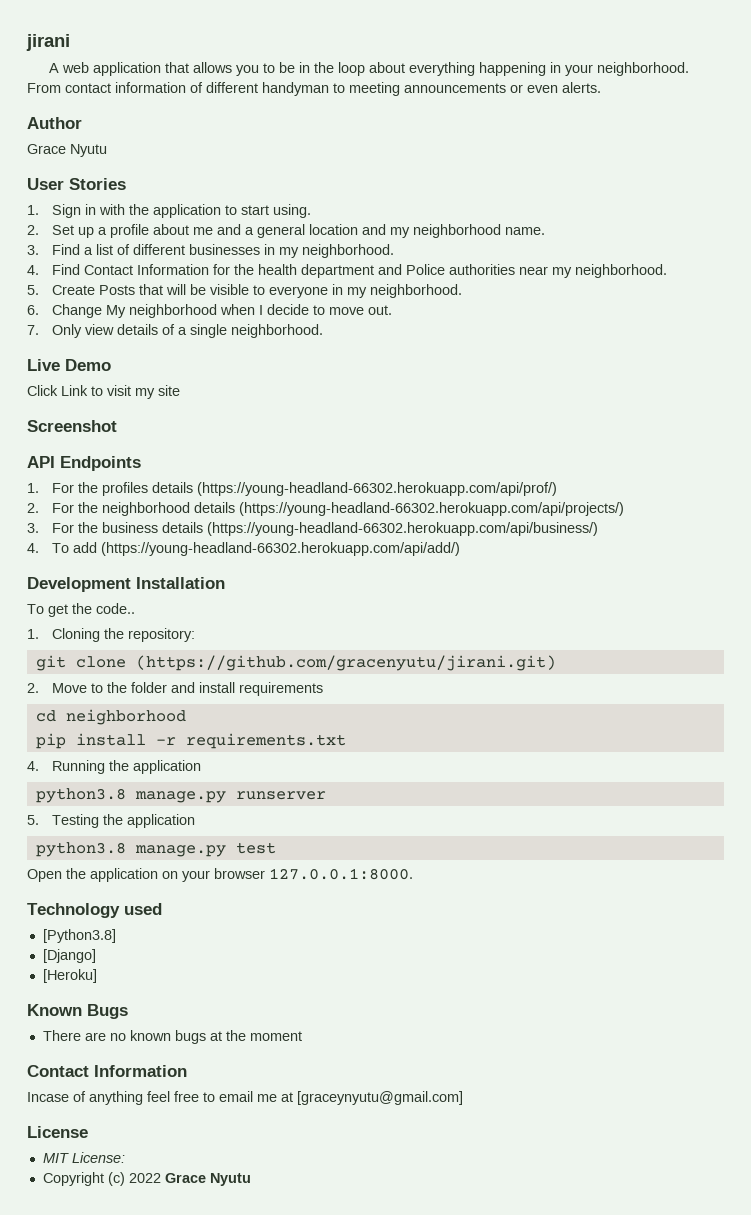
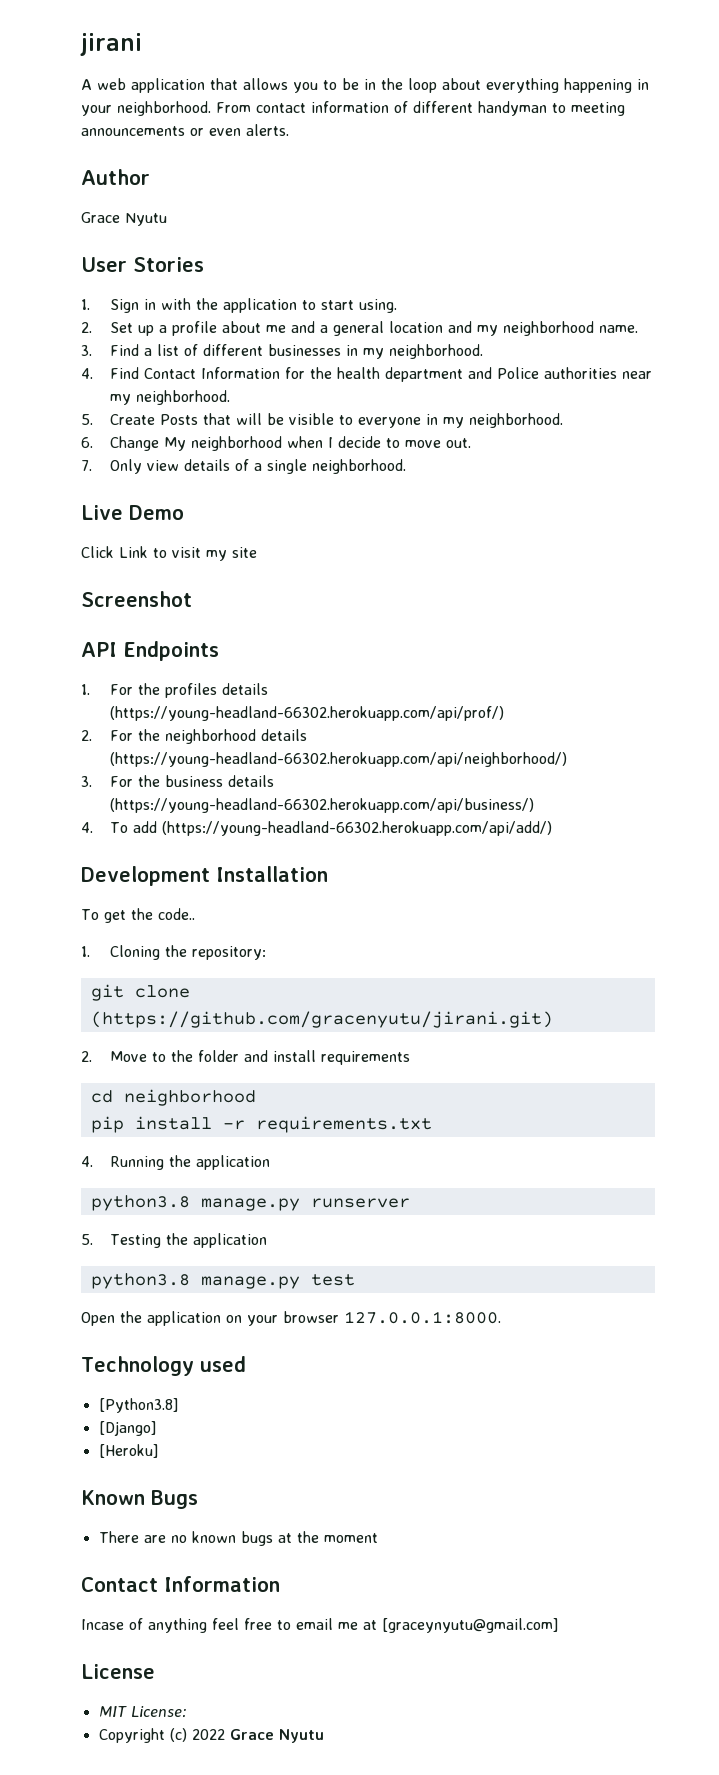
- 2. For the neighborhood details (https://young-headland-66302.herokuapp.com/api/projects/)
+ 2. For the neighborhood details (https://young-headland-66302.herokuapp.com/api/neighborhood/)

